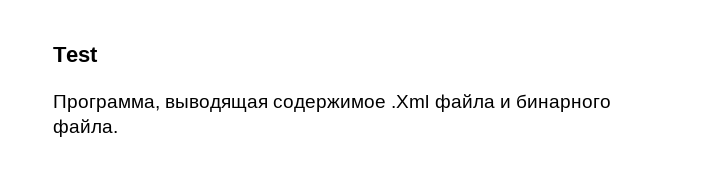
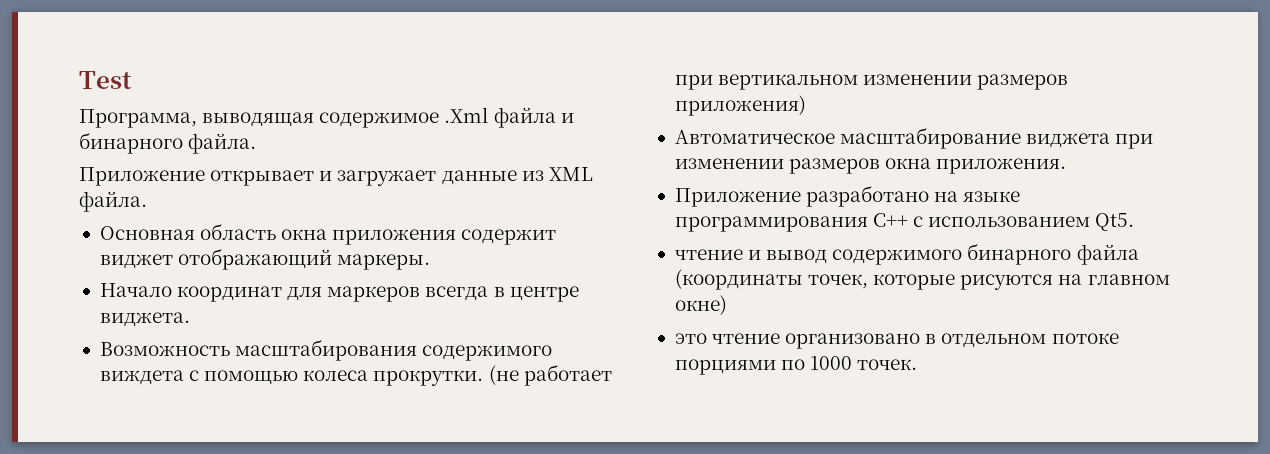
+ Приложение открывает и загружает данные из XML файла.
+ Основная область окна приложения содержит виджет отображающий маркеры.
+ Начало координат для маркеров всегда в центре виджета.
+ Возможность масштабирования содержимого виждета с помощью колеса прокрутки. (не работает при вертикальном изменении размеров приложения)
+ Автоматическое масштабирование виджета при изменении размеров окна приложения.
+ Приложение разработано на языке программирования C++ с использованием Qt5.
+ чтение и вывод содержимого бинарного файла (координаты точек, которые рисуются на главном окне)
+ это чтение организовано в отдельном потоке порциями по 1000 точек.

